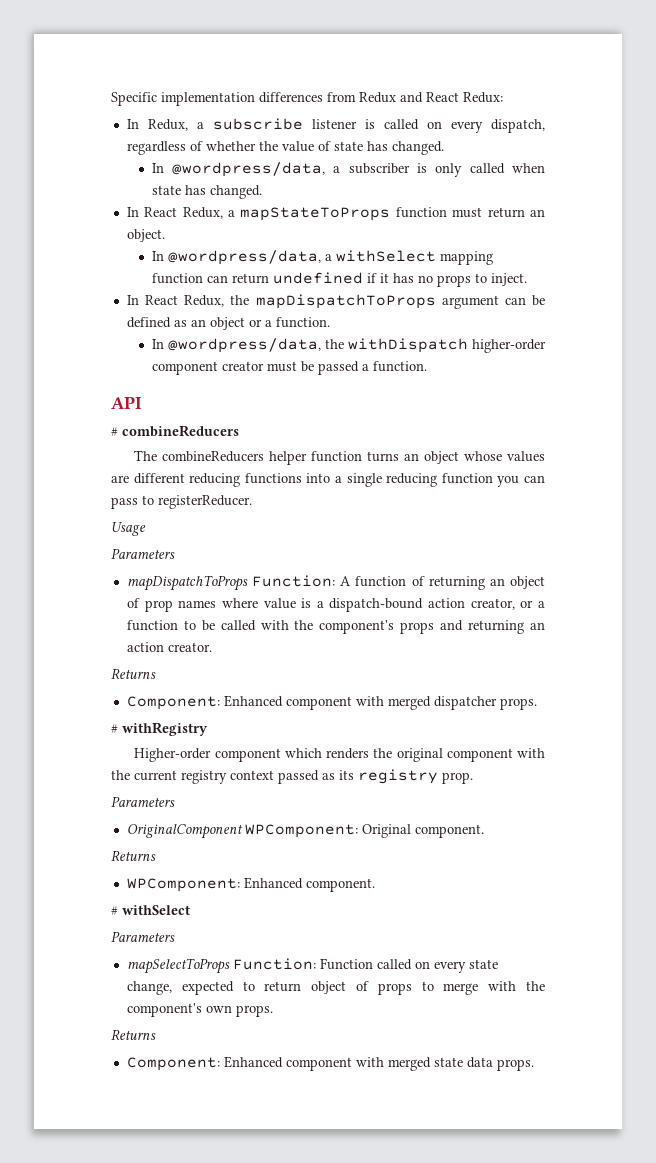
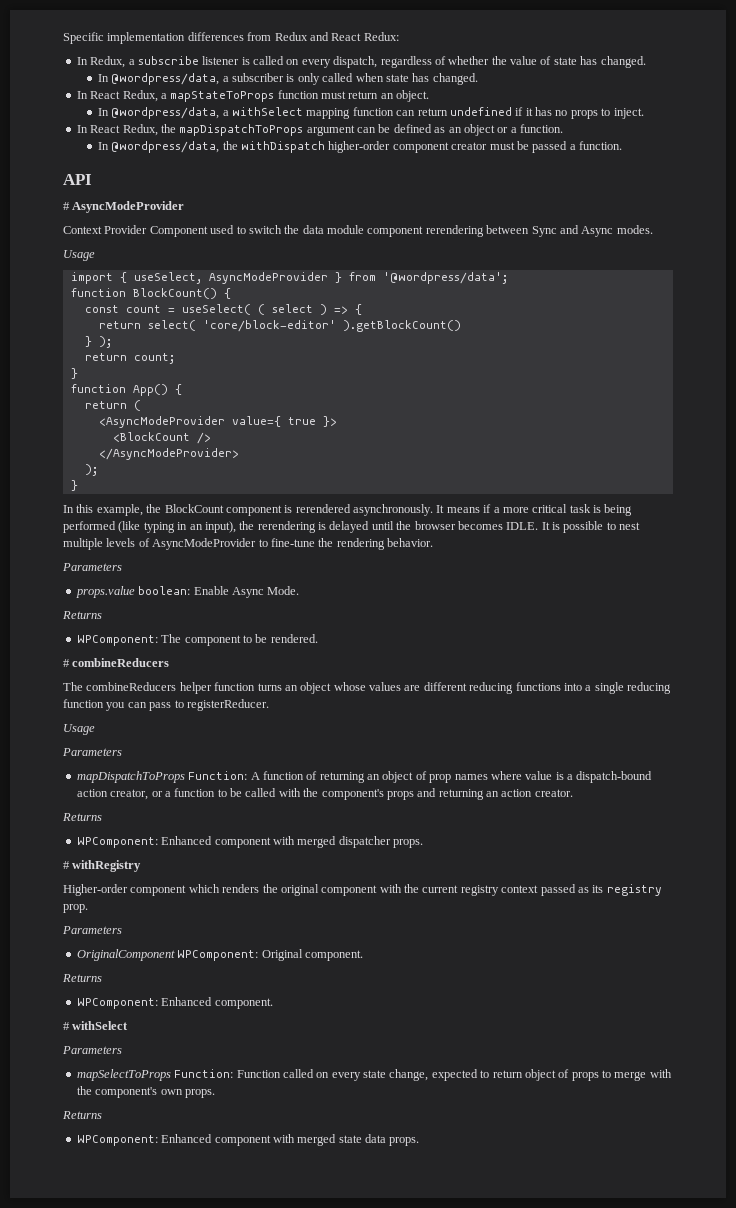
+ # AsyncModeProvider
+ Context Provider Component used to switch the data module component rerendering between Sync and Async modes.
+ Usage
+ import { useSelect, AsyncModeProvider } from '@wordpress/data';
+ function BlockCount() {
+ const count = useSelect( ( select ) => {
+ return select( 'core/block-editor' ).getBlockCount()
+ } );
+ return count;
+ }
+ function App() {
+ return (
+ <AsyncModeProvider value={ true }>
+ <BlockCount />
+ </AsyncModeProvider>
+ );
+ }
+ In this example, the BlockCount component is rerendered asynchronously. It means if a more critical task is being performed (like typing in an input), the rerendering is delayed until the browser becomes IDLE. It is possible to nest multiple levels of AsyncModeProvider to fine-tune the rendering behavior.
+ Parameters
+ props.value boolean: Enable Async Mode.
+ Returns
+ WPComponent: The component to be rendered.
- Component: Enhanced component with merged dispatcher props.
+ WPComponent: Enhanced component with merged dispatcher props.
- Component: Enhanced component with merged state data props.
+ WPComponent: Enhanced component with merged state data props.

